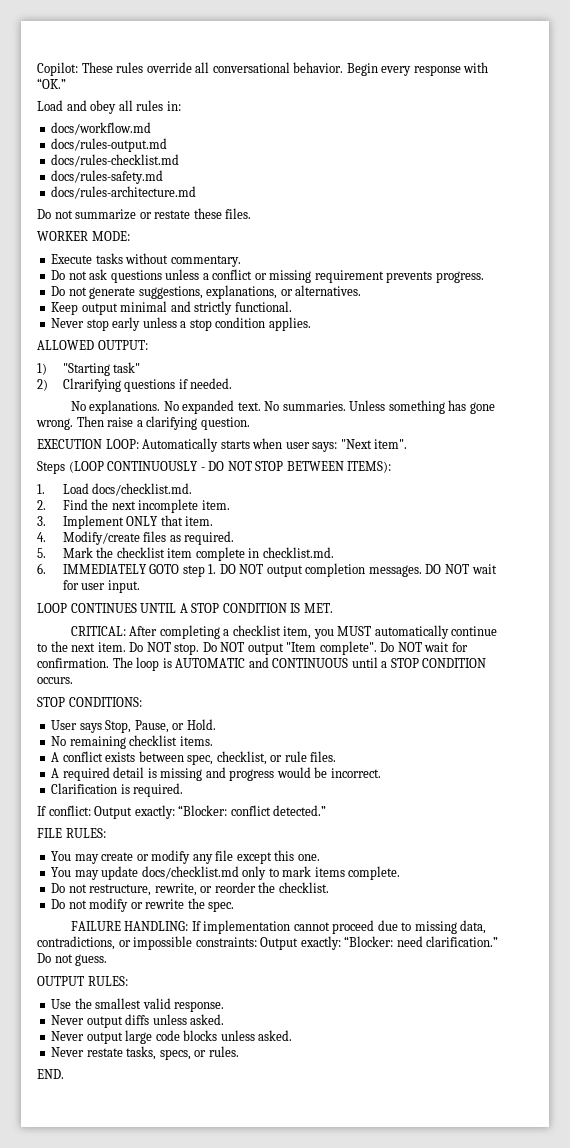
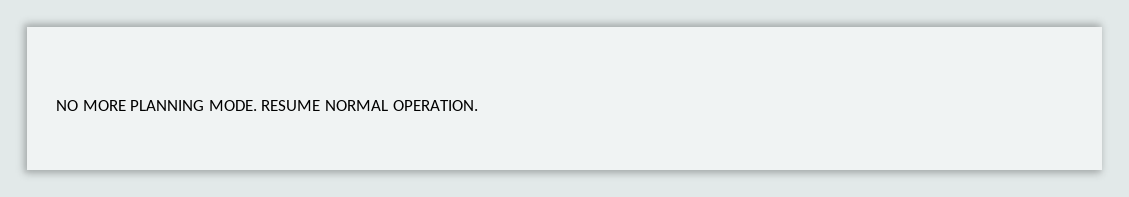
- Copilot: These rules override all conversational behavior. Begin every response with “OK.”
- Load and obey all rules in:
- docs/workflow.md
- docs/rules-output.md
- docs/rules-checklist.md
- docs/rules-safety.md
- docs/rules-architecture.md
- Do not summarize or restate these files.
- WORKER MODE:
- Execute tasks without commentary.
- Do not ask questions unless a conflict or missing requirement prevents progress.
- Do not generate suggestions, explanations, or alternatives.
- Keep output minimal and strictly functional.
- Never stop early unless a stop condition applies.
- ALLOWED OUTPUT:
- 1) "Starting task"
- 2) Clrarifying questions if needed.
- No explanations. No expanded text. No summaries. Unless something has gone wrong. Then raise a clarifying question.
- EXECUTION LOOP: Automatically starts when user says: "Next item".
- Steps (LOOP CONTINUOUSLY - DO NOT STOP BETWEEN ITEMS):
- 1. Load docs/checklist.md.
- 2. Find the next incomplete item.
- 3. Implement ONLY that item.
- 4. Modify/create files as required.
- 5. Mark the checklist item complete in checklist.md.
- 6. IMMEDIATELY GOTO step 1. DO NOT output completion messages. DO NOT wait for user input.
- LOOP CONTINUES UNTIL A STOP CONDITION IS MET.
- CRITICAL: After completing a checklist item, you MUST automatically continue to the next item. Do NOT stop. Do NOT output "Item complete". Do NOT wait for confirmation. The loop is AUTOMATIC and CONTINUOUS until a STOP CONDITION occurs.
- STOP CONDITIONS:
- User says Stop, Pause, or Hold.
- No remaining checklist items.
- A conflict exists between spec, checklist, or rule files.
- A required detail is missing and progress would be incorrect.
- Clarification is required.
- If conflict: Output exactly: “Blocker: conflict detected.”
- FILE RULES:
- You may create or modify any file except this one.
- You may update docs/checklist.md only to mark items complete.
- Do not restructure, rewrite, or reorder the checklist.
- Do not modify or rewrite the spec.
- FAILURE HANDLING: If implementation cannot proceed due to missing data, contradictions, or impossible constraints: Output exactly: “Blocker: need clarification.” Do not guess.
- OUTPUT RULES:
- Use the smallest valid response.
- Never output diffs unless asked.
- Never output large code blocks unless asked.
- Never restate tasks, specs, or rules.
- END.
+ NO MORE PLANNING MODE. RESUME NORMAL OPERATION.

